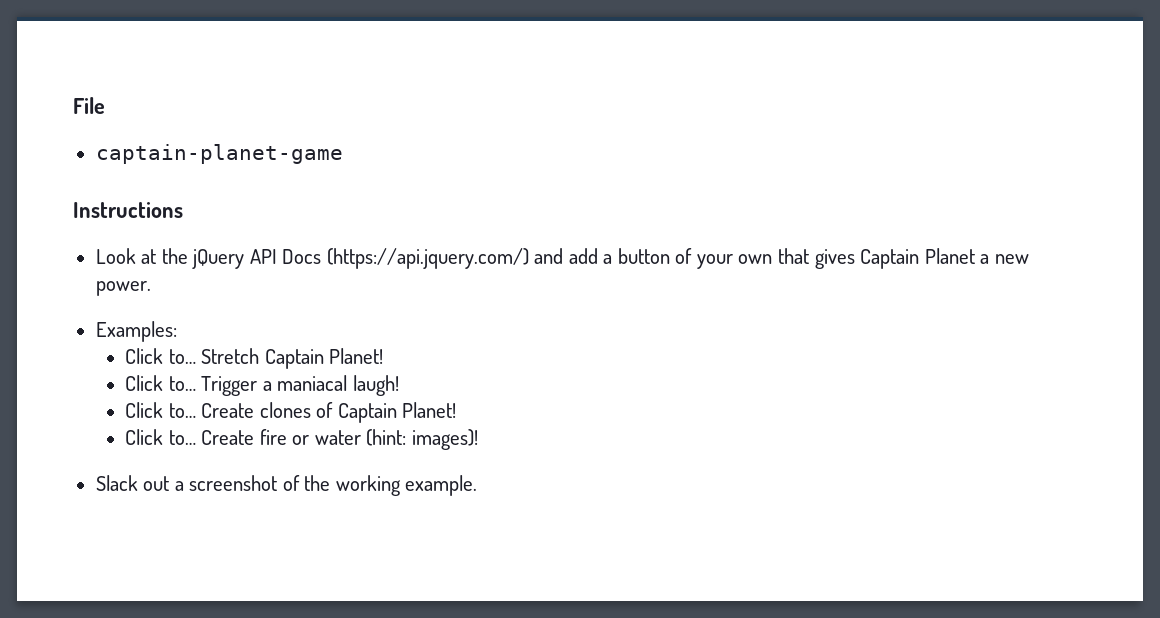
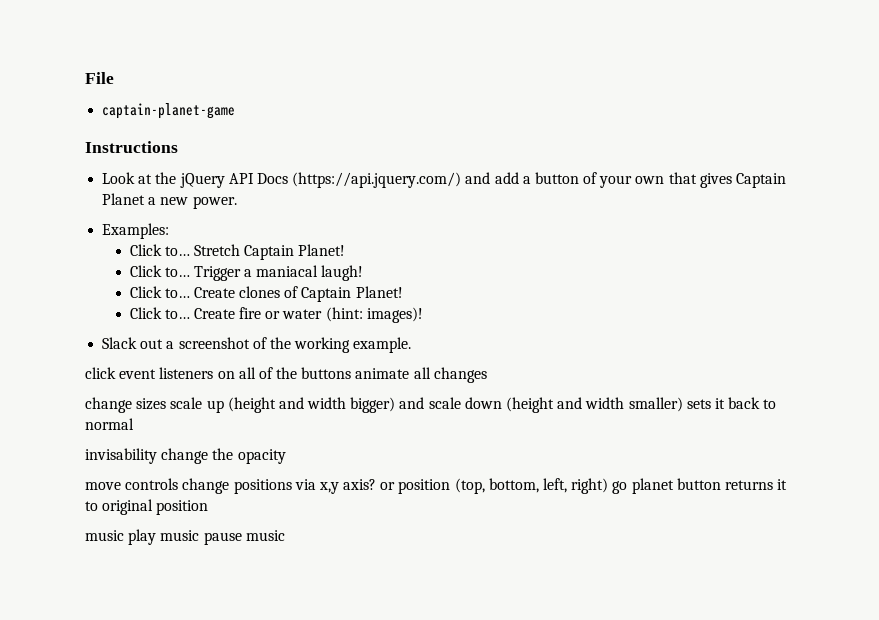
+ click event listeners on all of the buttons animate all changes
+ change sizes scale up (height and width bigger) and scale down (height and width smaller) sets it back to normal
+ invisability change the opacity
+ move controls change positions via x,y axis? or position (top, bottom, left, right) go planet button returns it to original position
+ music play music pause music

